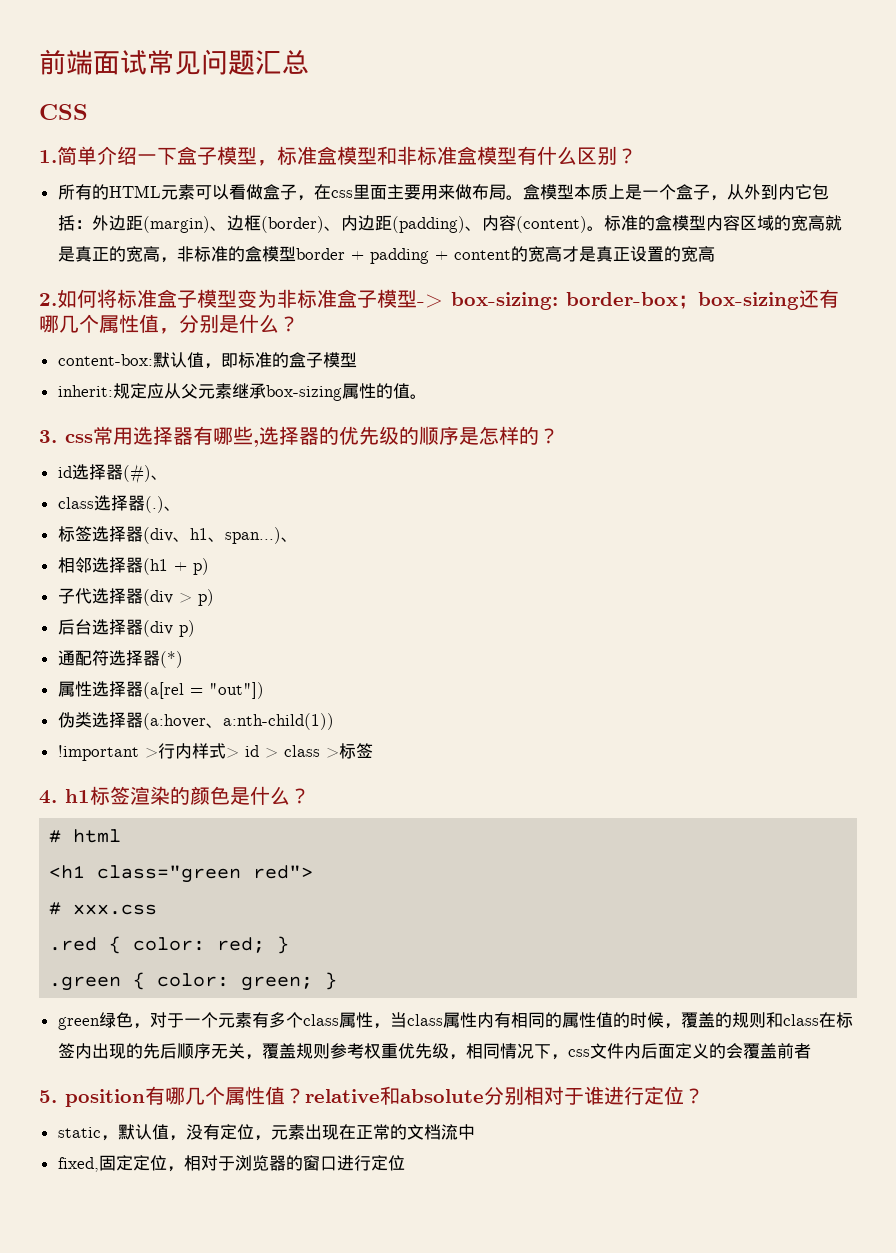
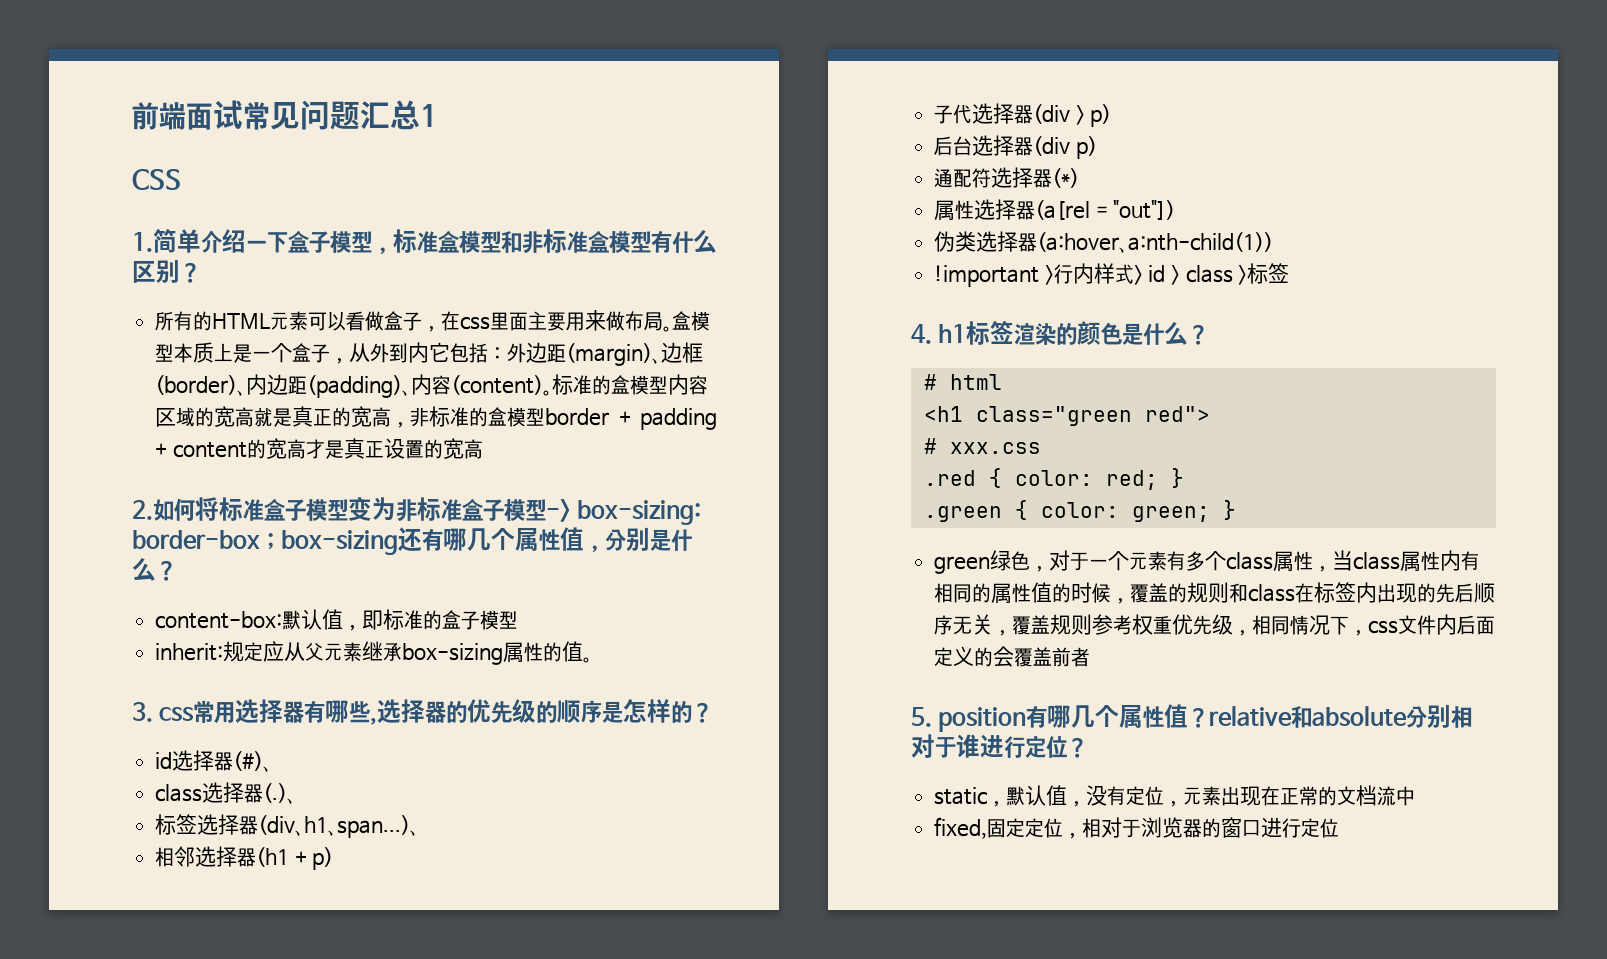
- 前端面试常见问题汇总
+ 前端面试常见问题汇总1

